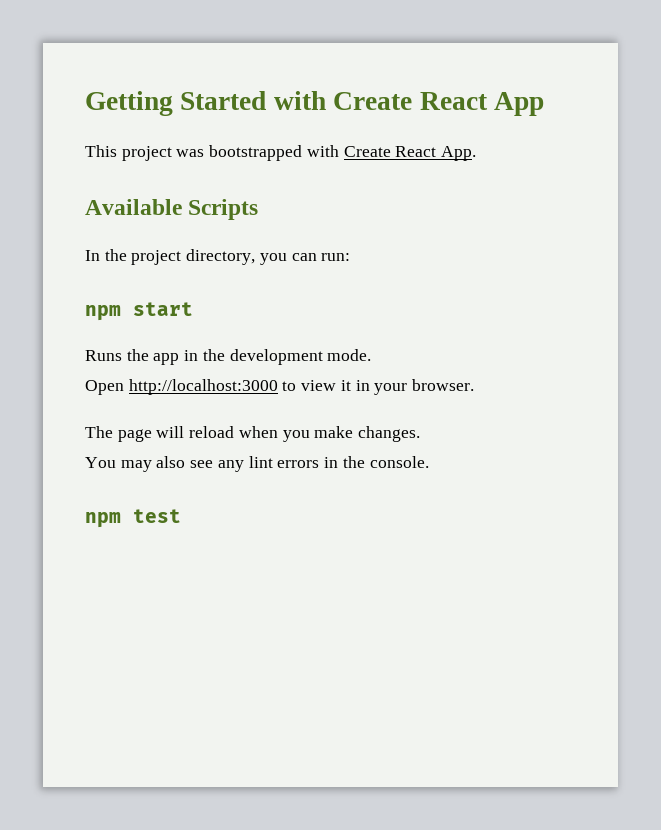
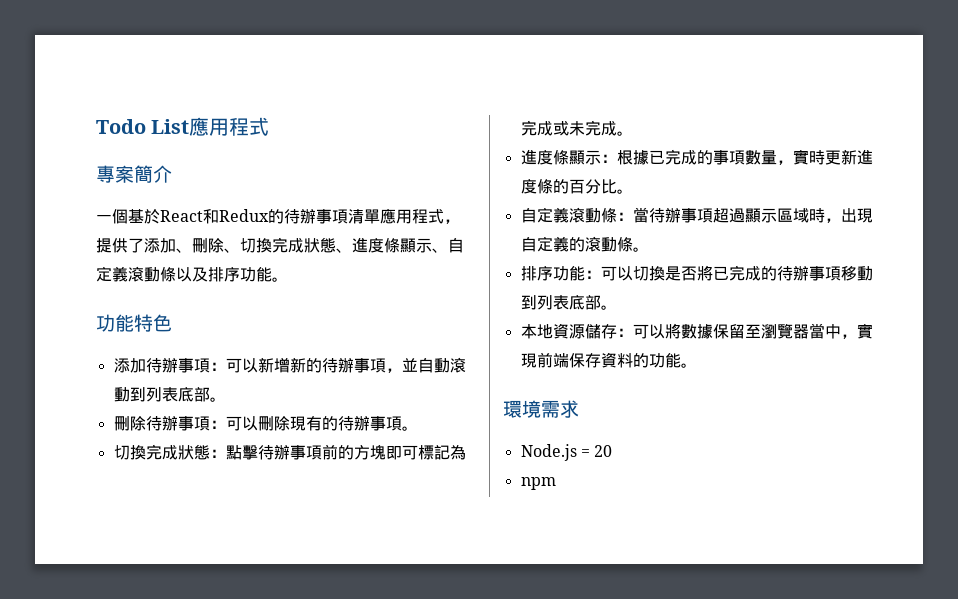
- Getting Started with Create React App
- This project was bootstrapped with Create React App.
- Available Scripts
- In the project directory, you can run:
- npm start
- Runs the app in the development mode.
- Open http://localhost:3000 to view it in your browser.
- The page will reload when you make changes.
- You may also see any lint errors in the console.
- npm test
+ Todo List應用程式
+ 專案簡介
+ 一個基於React和Redux的待辦事項清單應用程式，提供了添加、刪除、切換完成狀態、進度條顯示、自定義滾動條以及排序功能。
+ 功能特色
+ 添加待辦事項：可以新增新的待辦事項，並自動滾動到列表底部。
+ 刪除待辦事項：可以刪除現有的待辦事項。
+ 切換完成狀態：點擊待辦事項前的方塊即可標記為完成或未完成。
+ 進度條顯示：根據已完成的事項數量，實時更新進度條的百分比。
+ 自定義滾動條：當待辦事項超過顯示區域時，出現自定義的滾動條。
+ 排序功能：可以切換是否將已完成的待辦事項移動到列表底部。
+ 本地資源儲存：可以將數據保留至瀏覽器當中，實現前端保存資料的功能。
+ 環境需求
+ Node.js = 20
+ npm

